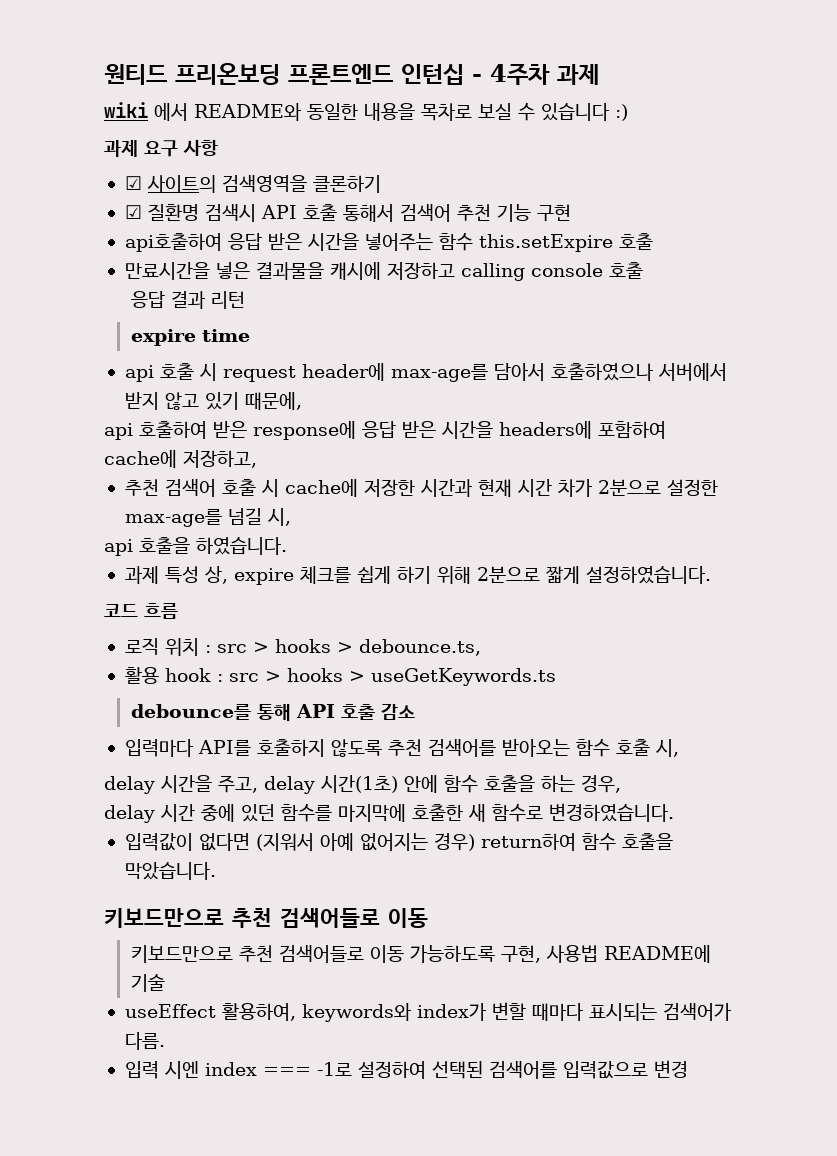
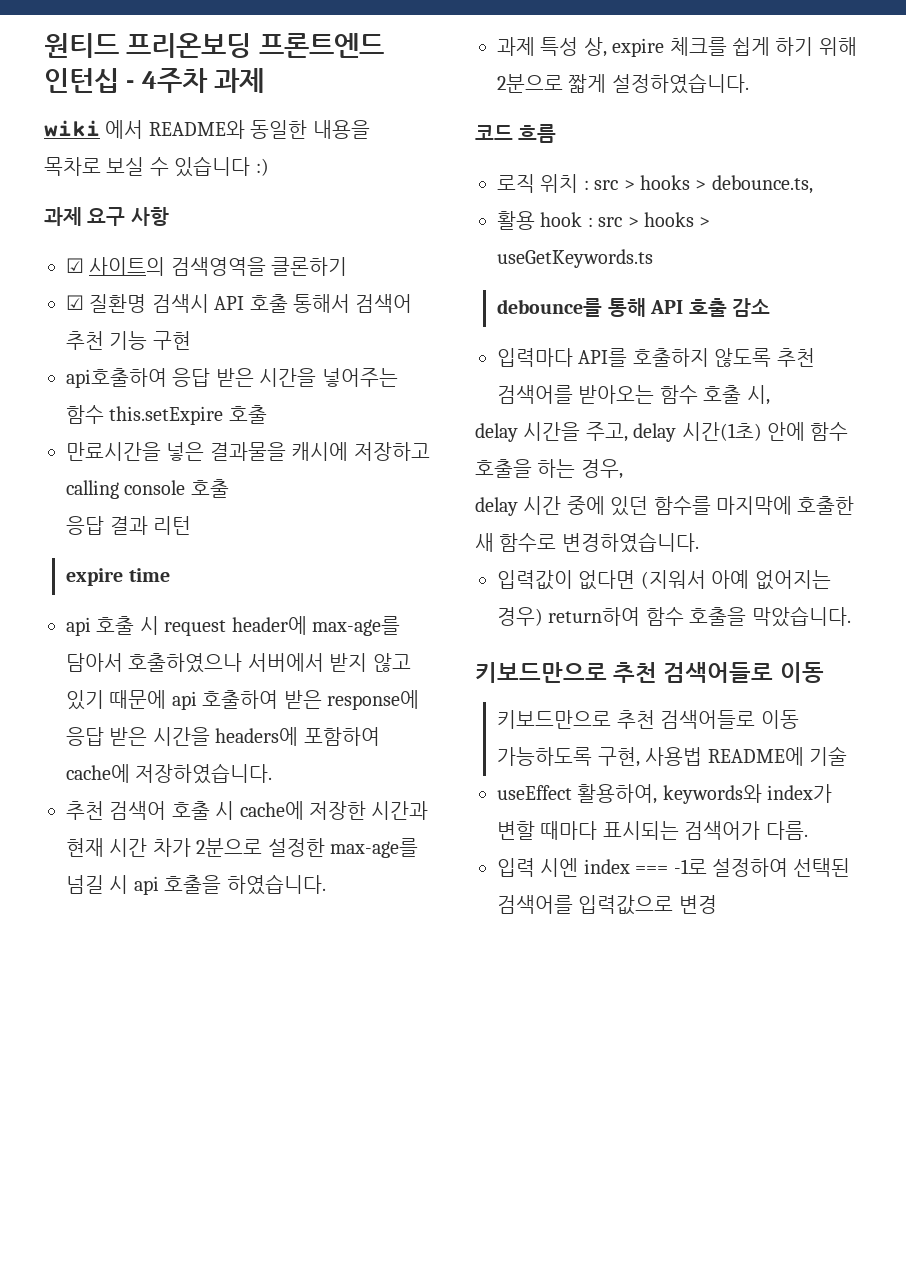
- api 호출 시 request header에 max-age를 담아서 호출하였으나 서버에서 받지 않고 있기 때문에,
- api 호출하여 받은 response에 응답 받은 시간을 headers에 포함하여 cache에 저장하고,
+ api 호출 시 request header에 max-age를 담아서 호출하였으나 서버에서 받지 않고 있기 때문에 api 호출하여 받은 response에 응답 받은 시간을 headers에 포함하여 cache에 저장하였습니다.
- 추천 검색어 호출 시 cache에 저장한 시간과 현재 시간 차가 2분으로 설정한 max-age를 넘길 시,
- api 호출을 하였습니다.
+ 추천 검색어 호출 시 cache에 저장한 시간과 현재 시간 차가 2분으로 설정한 max-age를 넘길 시 api 호출을 하였습니다.

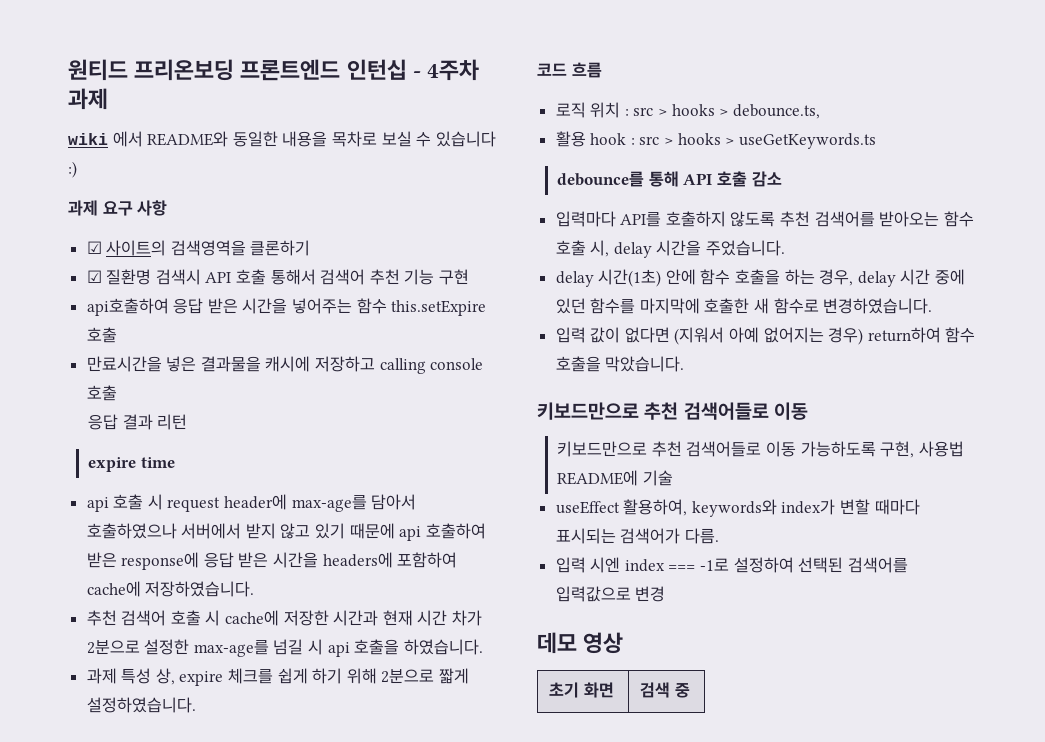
- 입력마다 API를 호출하지 않도록 추천 검색어를 받아오는 함수 호출 시,
- delay 시간을 주고, delay 시간(1초) 안에 함수 호출을 하는 경우,
- delay 시간 중에 있던 함수를 마지막에 호출한 새 함수로 변경하였습니다.
+ 입력마다 API를 호출하지 않도록 추천 검색어를 받아오는 함수 호출 시, delay 시간을 주었습니다.
+ delay 시간(1초) 안에 함수 호출을 하는 경우, delay 시간 중에 있던 함수를 마지막에 호출한 새 함수로 변경하였습니다.
- 입력값이 없다면 (지워서 아예 없어지는 경우) return하여 함수 호출을 막았습니다.
+ 입력 값이 없다면 (지워서 아예 없어지는 경우) return하여 함수 호출을 막았습니다.
+ 데모 영상
+ 초기 화면 | 검색 중

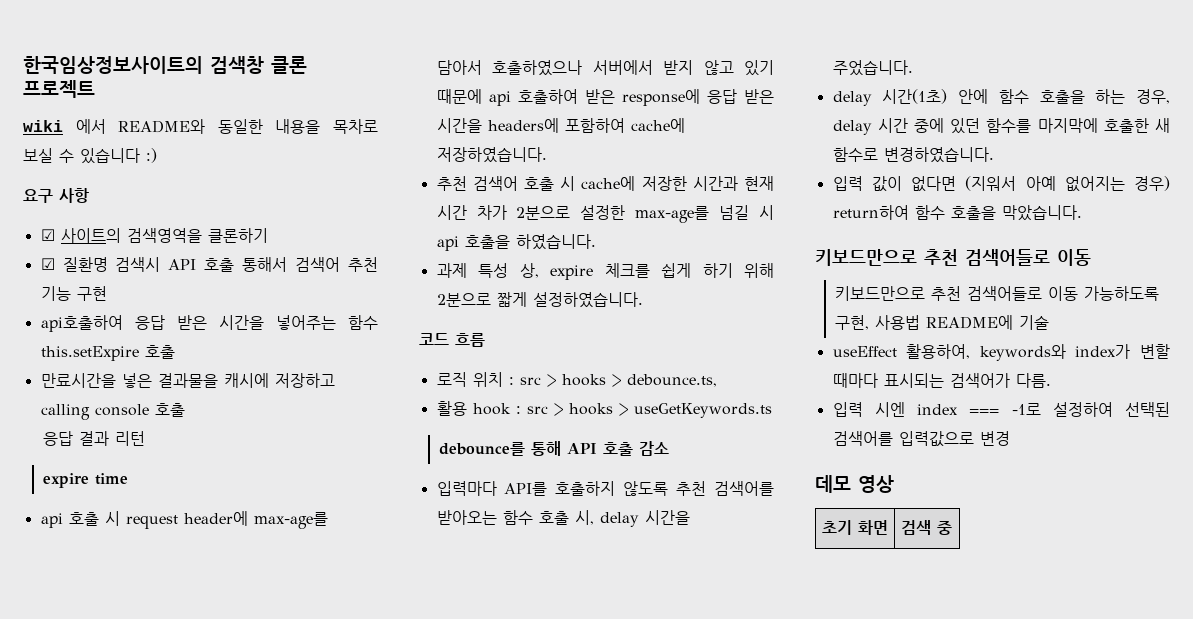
- 원티드 프리온보딩 프론트엔드 인턴십 - 4주차 과제
+ 한국임상정보사이트의 검색창 클론 프로젝트
- 과제 요구 사항
+ 요구 사항

